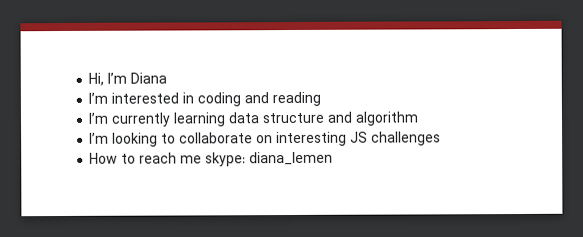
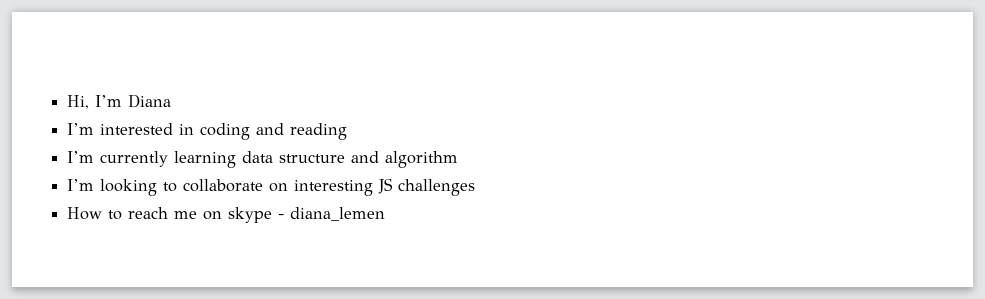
- How to reach me skype: diana_lemen
+ How to reach me on skype - diana_lemen

